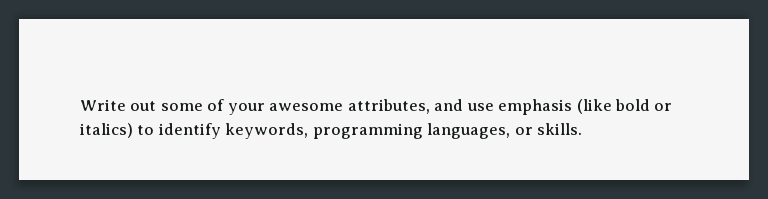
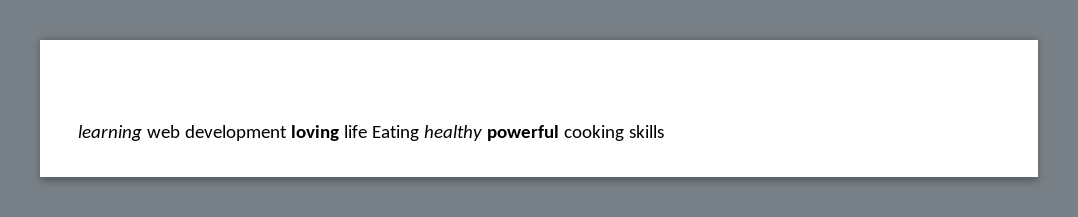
- Write out some of your awesome attributes, and use emphasis (like bold or italics) to identify keywords, programming languages, or skills.
+ learning web development loving life Eating healthy powerful cooking skills

